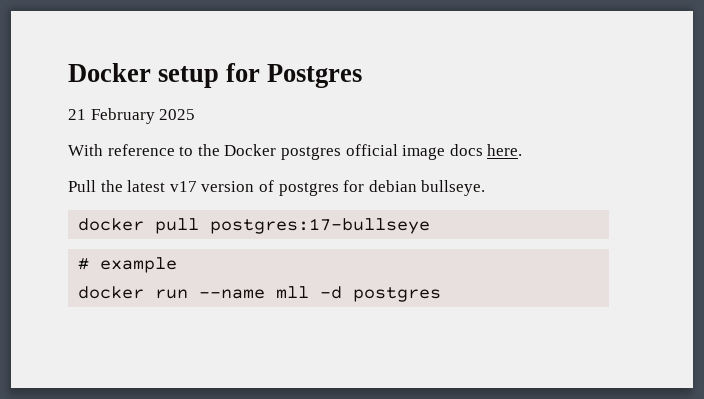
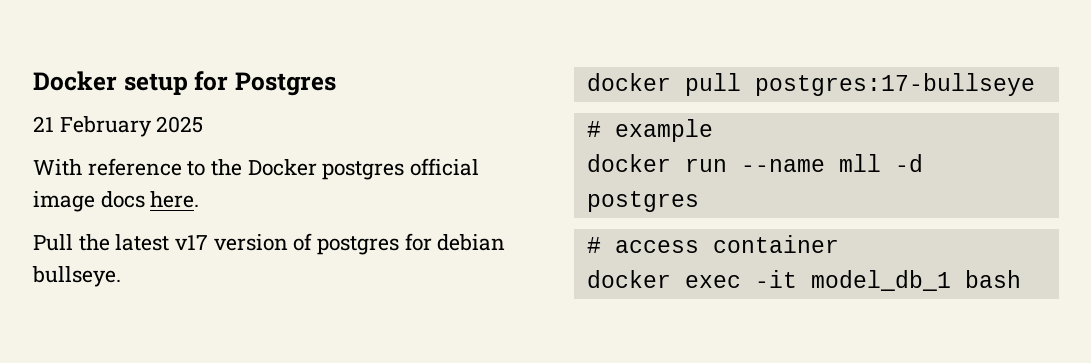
+ # access container
+ docker exec -it model_db_1 bash

